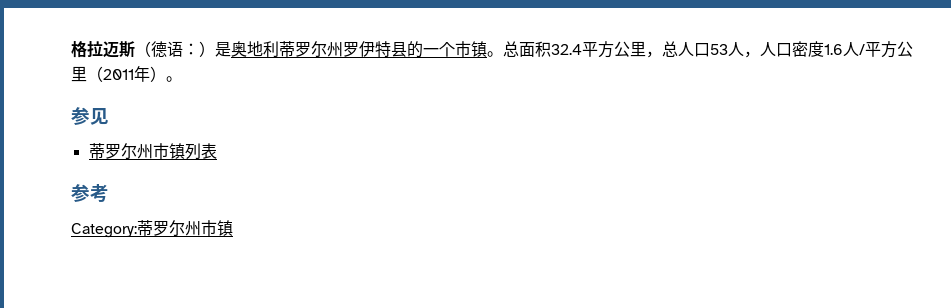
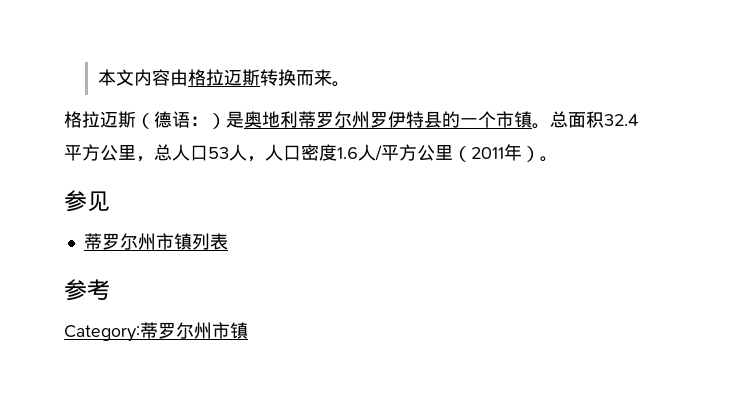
+ 本文内容由格拉迈斯转换而来。

